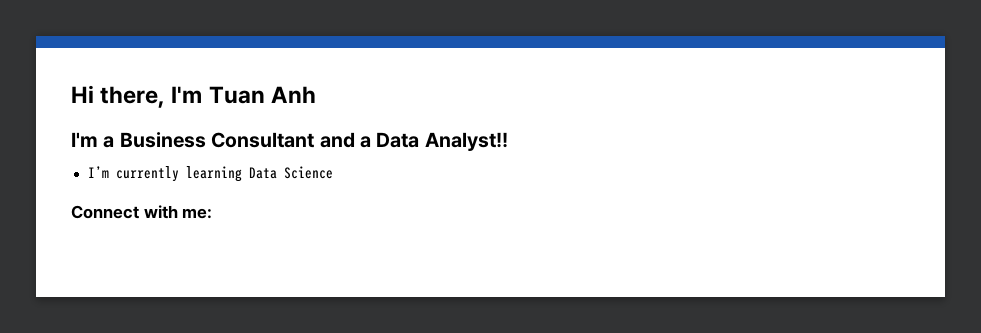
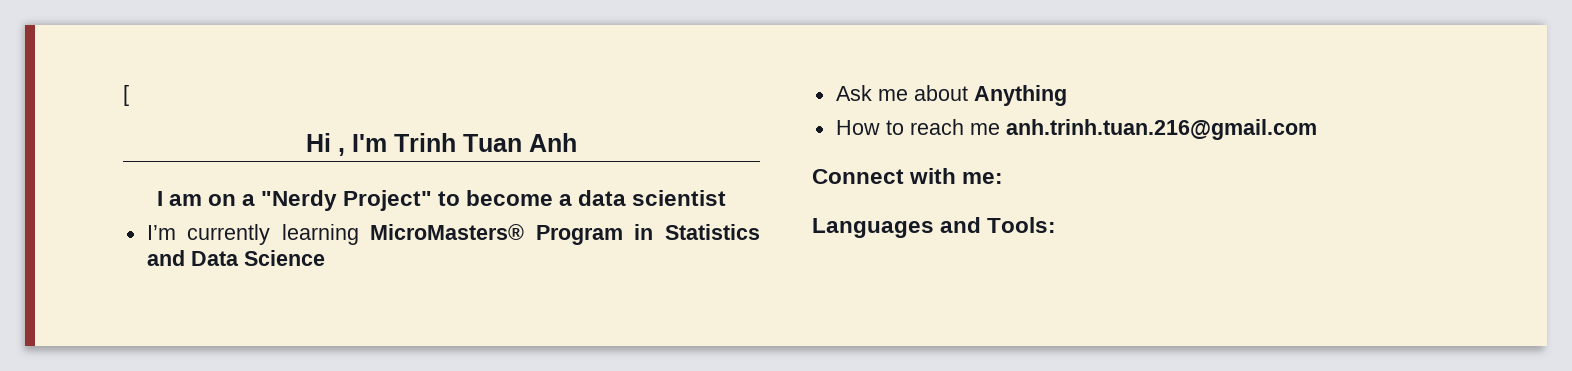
- Hi there, I'm Tuan Anh
- I'm a Business Consultant and a Data Analyst!!
- I’m currently learning Data Science
+ [
+ Hi , I'm Trinh Tuan Anh
+ I am on a "Nerdy Project" to become a data scientist
+ I’m currently learning MicroMasters® Program in Statistics and Data Science
+ Ask me about Anything
+ How to reach me anh.trinh.tuan.216@gmail.com
+ Languages and Tools:

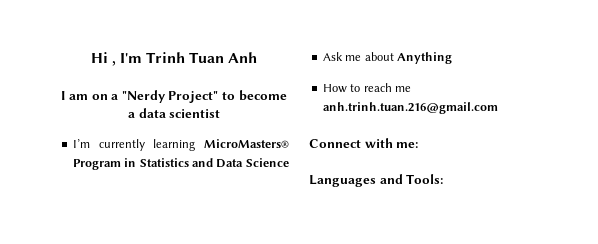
- [

